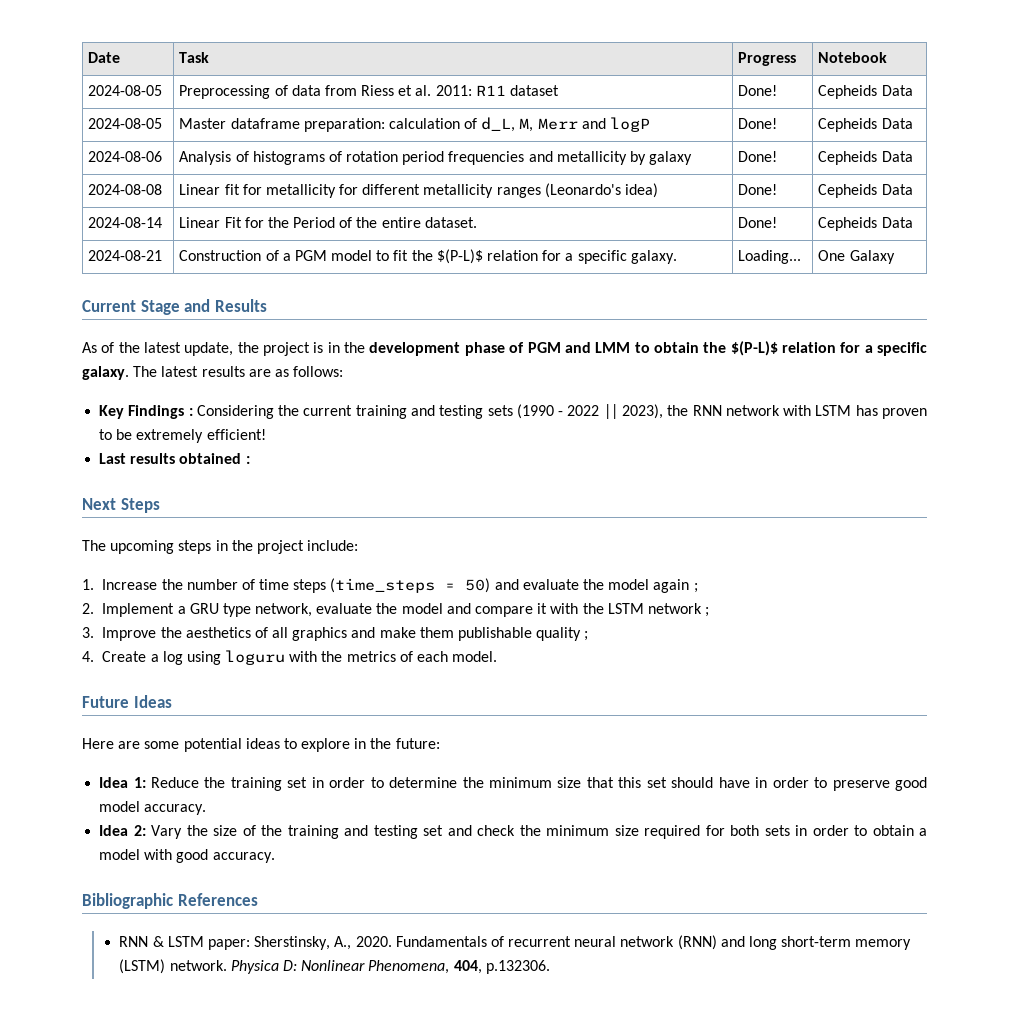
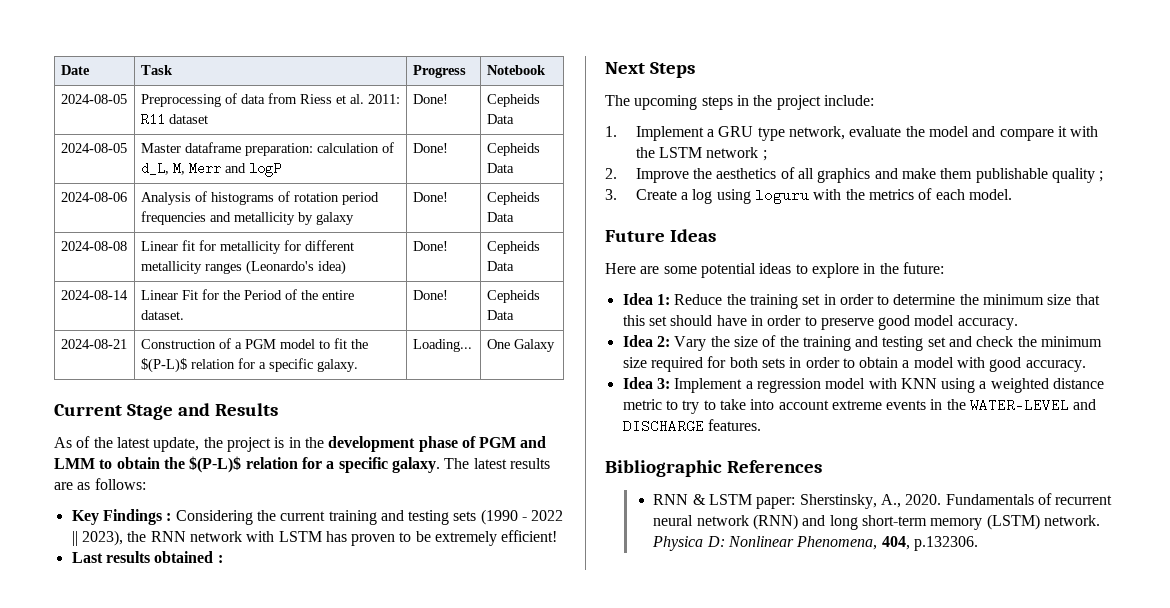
- 1. Increase the number of time steps (time_steps = 50) and evaluate the model again ;
- 2. Implement a GRU type network, evaluate the model and compare it with the LSTM network ;
+ 1. Implement a GRU type network, evaluate the model and compare it with the LSTM network ;
- 3. Improve the aesthetics of all graphics and make them publishable quality ;
+ 2. Improve the aesthetics of all graphics and make them publishable quality ;
- 4. Create a log using loguru with the metrics of each model.
+ 3. Create a log using loguru with the metrics of each model.
+ Idea 3: Implement a regression model with KNN using a weighted distance metric to try to take into account extreme events in the WATER-LEVEL and DISCHARGE features.

